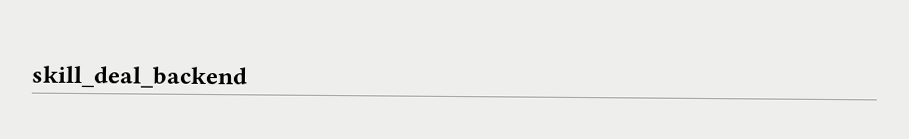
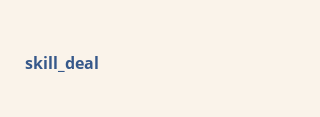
- skill_deal_backend
+ skill_deal

